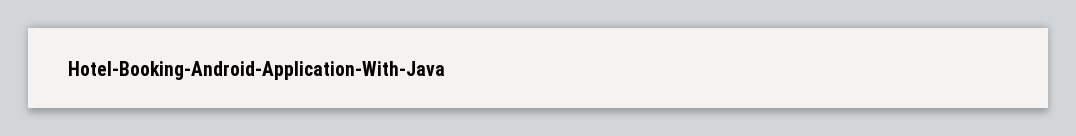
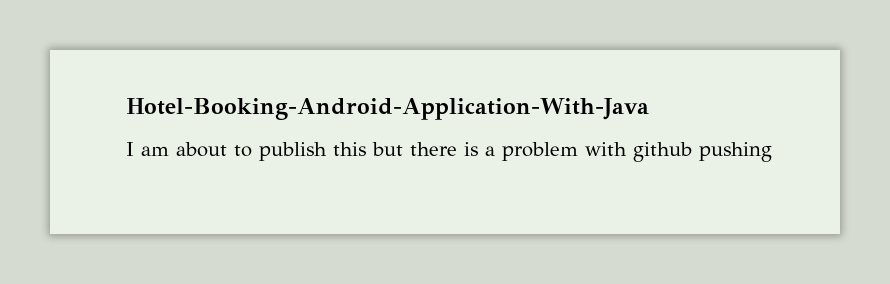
+ I am about to publish this but there is a problem with github pushing

